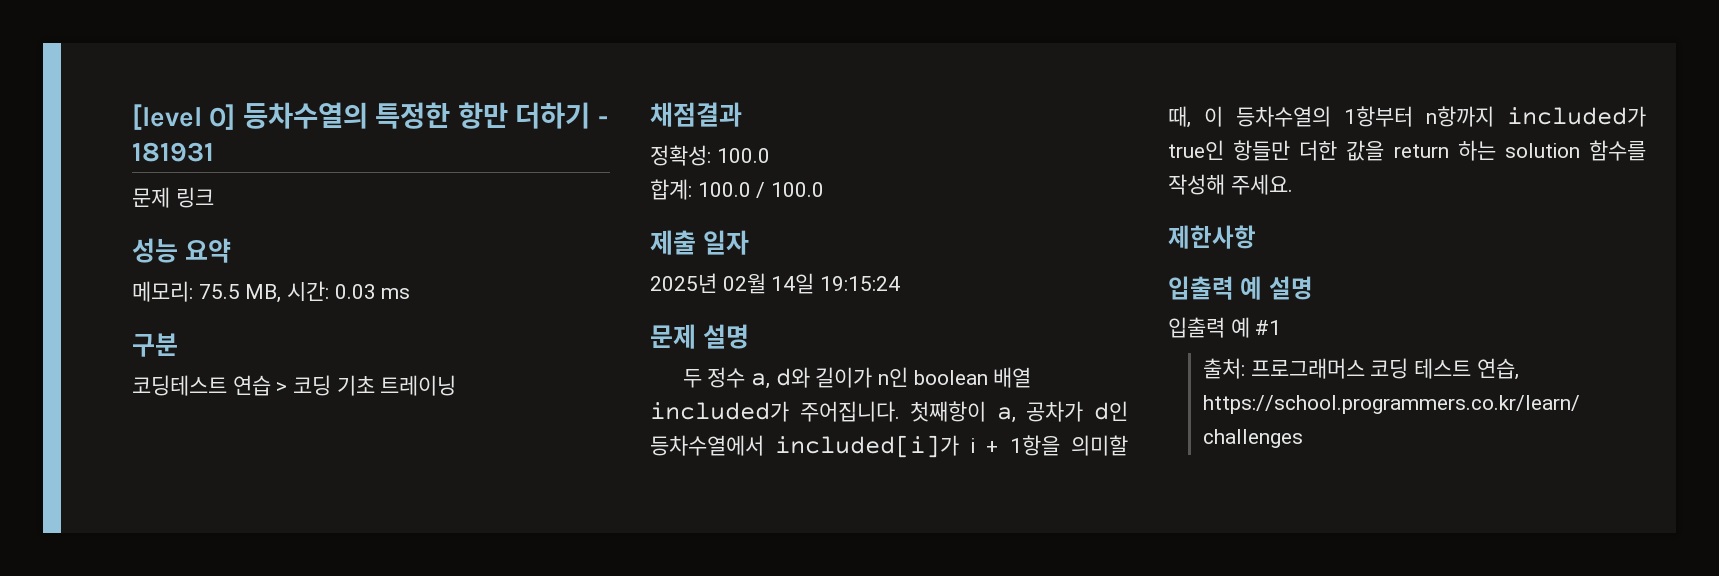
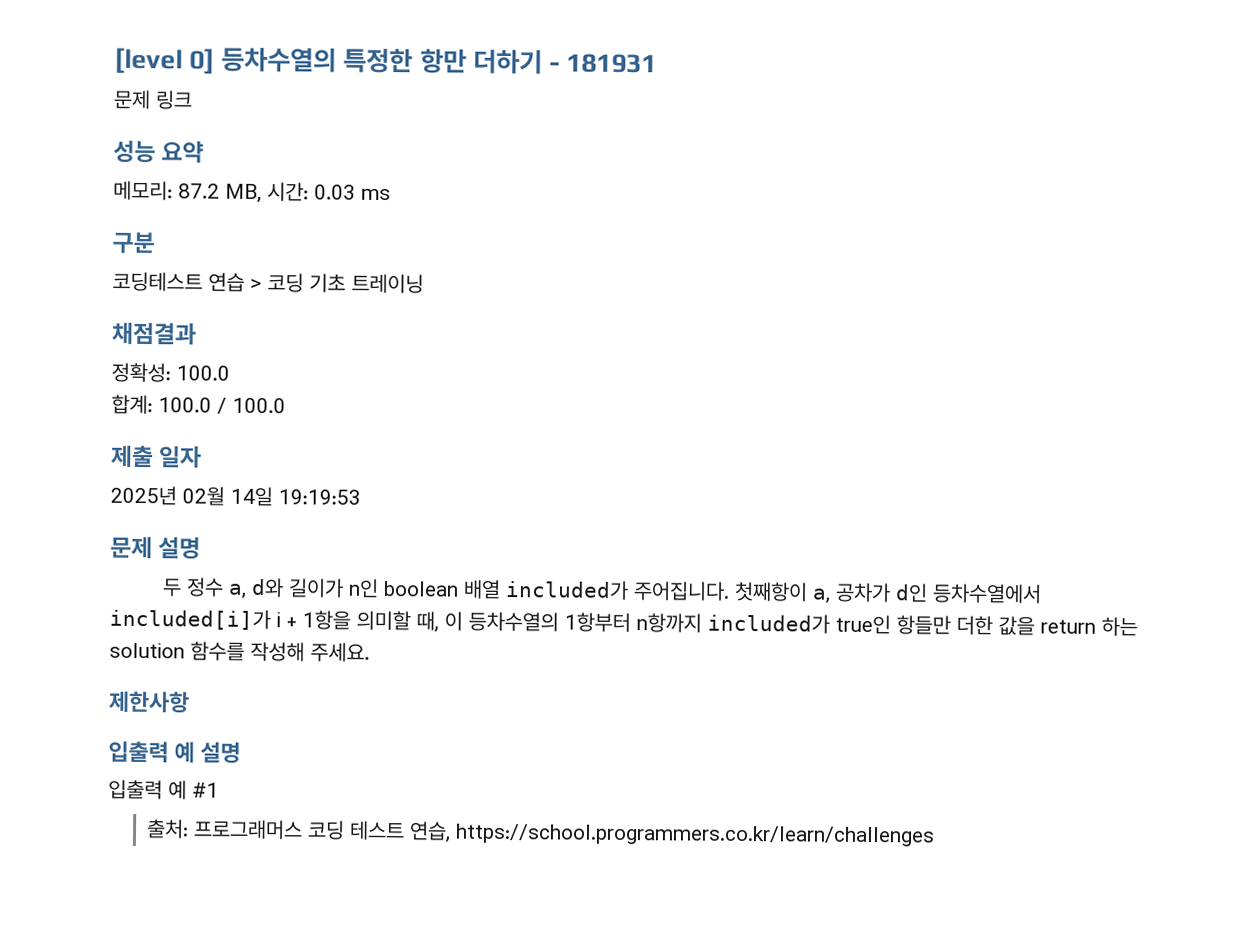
- 메모리: 75.5 MB, 시간: 0.03 ms
+ 메모리: 87.2 MB, 시간: 0.03 ms
- 2025년 02월 14일 19:15:24
+ 2025년 02월 14일 19:19:53

